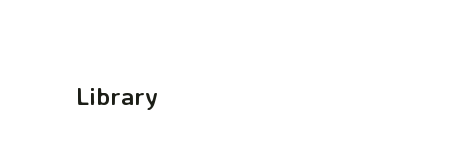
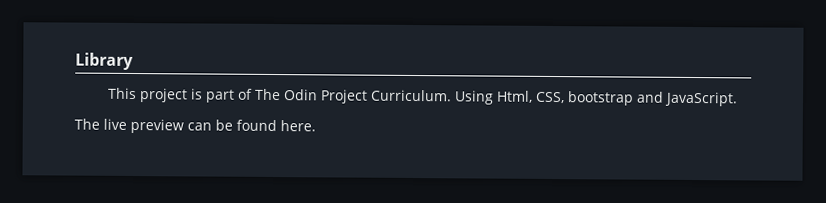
+ This project is part of The Odin Project Curriculum. Using Html, CSS, bootstrap and JavaScript.
+ The live preview can be found here.

